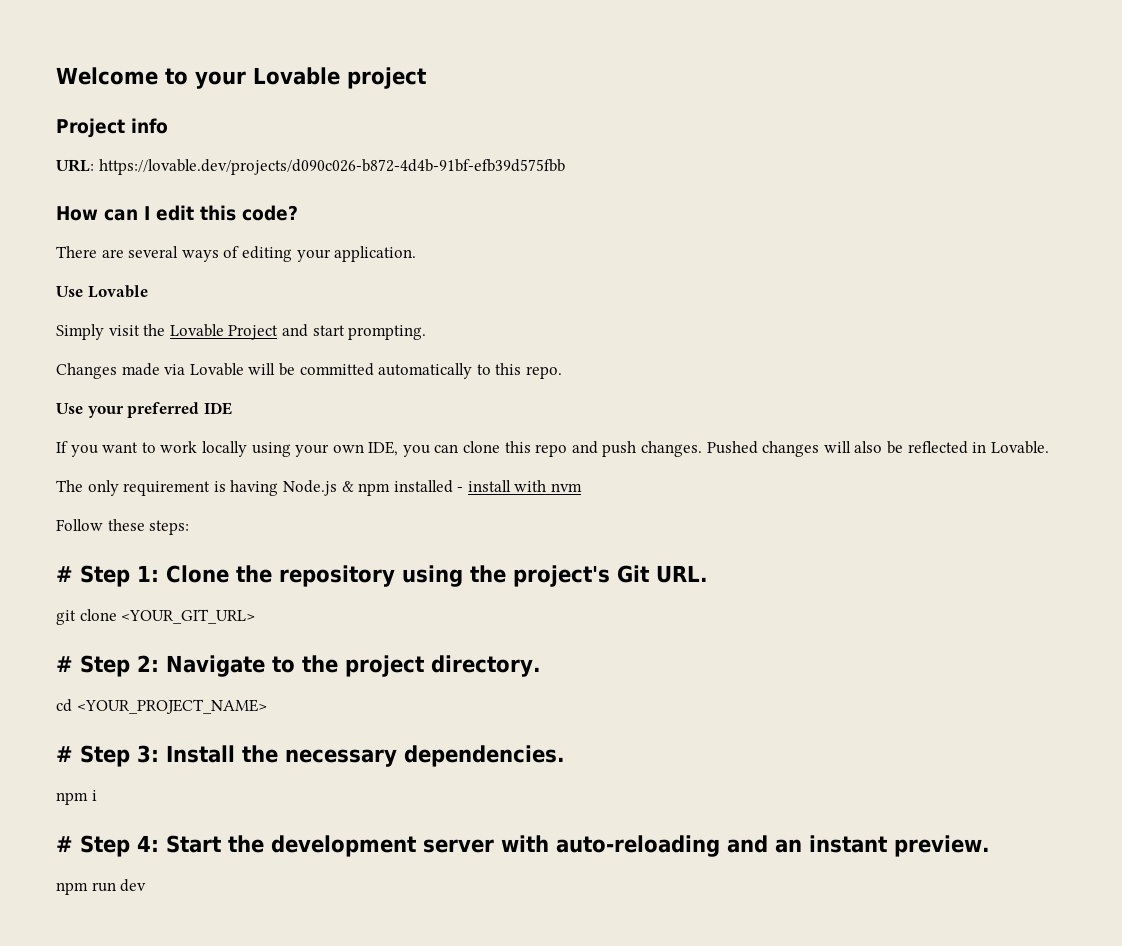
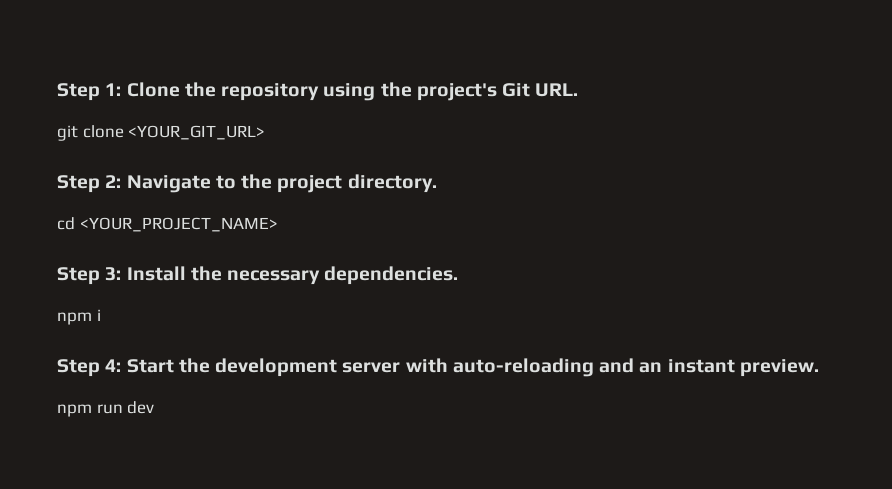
- Welcome to your Lovable project
- Project info
- URL: https://lovable.dev/projects/d090c026-b872-4d4b-91bf-efb39d575fbb
- How can I edit this code?
- There are several ways of editing your application.
- Use Lovable
- Simply visit the Lovable Project and start prompting.
- Changes made via Lovable will be committed automatically to this repo.
- Use your preferred IDE
- If you want to work locally using your own IDE, you can clone this repo and push changes. Pushed changes will also be reflected in Lovable.
- The only requirement is having Node.js & npm installed - install with nvm
- Follow these steps:
- # Step 1: Clone the repository using the project's Git URL.
+ Step 1: Clone the repository using the project's Git URL.
- # Step 2: Navigate to the project directory.
+ Step 2: Navigate to the project directory.
- # Step 3: Install the necessary dependencies.
+ Step 3: Install the necessary dependencies.
- # Step 4: Start the development server with auto-reloading and an instant preview.
+ Step 4: Start the development server with auto-reloading and an instant preview.

